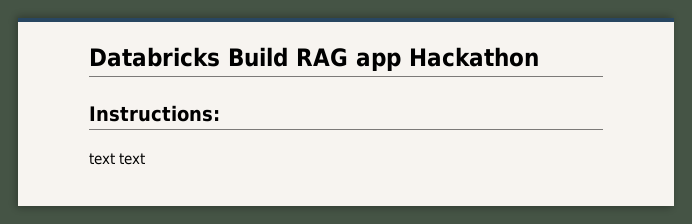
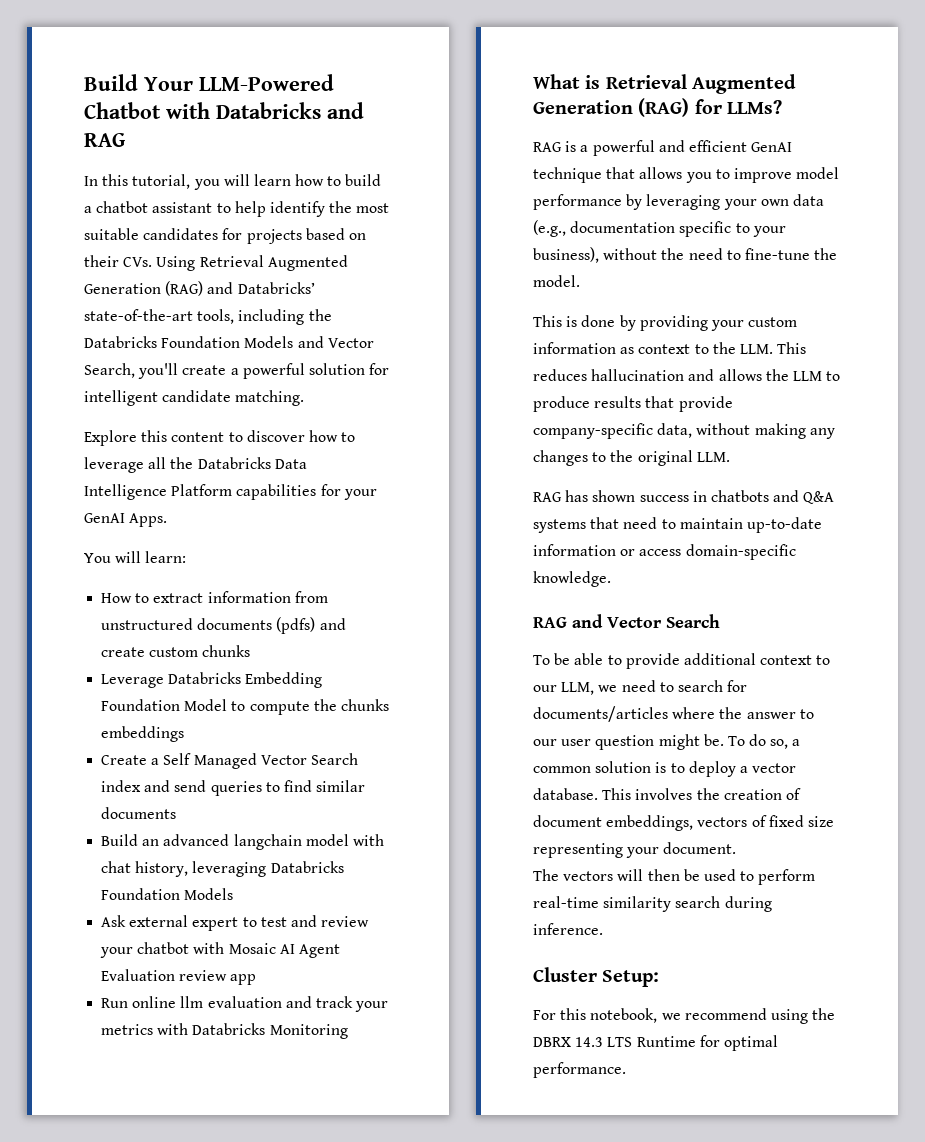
- Databricks Build RAG app Hackathon
- Instructions:
- text text
+ Build Your LLM-Powered Chatbot with Databricks and RAG
+ In this tutorial, you will learn how to build a chatbot assistant to help identify the most suitable candidates for projects based on their CVs. Using Retrieval Augmented Generation (RAG) and Databricks’ state-of-the-art tools, including the Databricks Foundation Models and Vector Search, you'll create a powerful solution for intelligent candidate matching.
+ Explore this content to discover how to leverage all the Databricks Data Intelligence Platform capabilities for your GenAI Apps.
+ You will learn:
+ How to extract information from unstructured documents (pdfs) and create custom chunks
+ Leverage Databricks Embedding Foundation Model to compute the chunks embeddings
+ Create a Self Managed Vector Search index and send queries to find similar documents
+ Build an advanced langchain model with chat history, leveraging Databricks Foundation Models
+ Ask external expert to test and review your chatbot with Mosaic AI Agent Evaluation review app
+ Run online llm evaluation and track your metrics with Databricks Monitoring
+ What is Retrieval Augmented Generation (RAG) for LLMs?
+ RAG is a powerful and efficient GenAI technique that allows you to improve model performance by leveraging your own data (e.g., documentation specific to your business), without the need to fine-tune the model.
+ This is done by providing your custom information as context to the LLM. This reduces hallucination and allows the LLM to produce results that provide company-specific data, without making any changes to the original LLM.
+ RAG has shown success in chatbots and Q&A systems that need to maintain up-to-date information or access domain-specific knowledge.
+ RAG and Vector Search
+ To be able to provide additional context to our LLM, we need to search for documents/articles where the answer to our user question might be. To do so, a common solution is to deploy a vector database. This involves the creation of document embeddings, vectors of fixed size representing your document.
+ The vectors will then be used to perform real-time similarity search during inference.
+ Cluster Setup:
+ For this notebook, we recommend using the DBRX 14.3 LTS Runtime for optimal performance.

